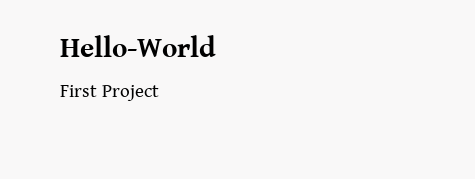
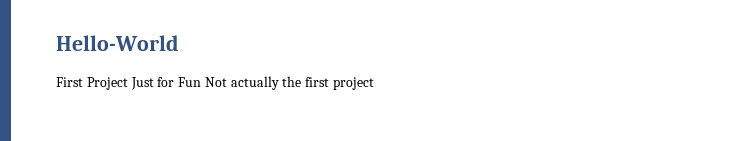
- First Project
+ First Project Just for Fun Not actually the first project

